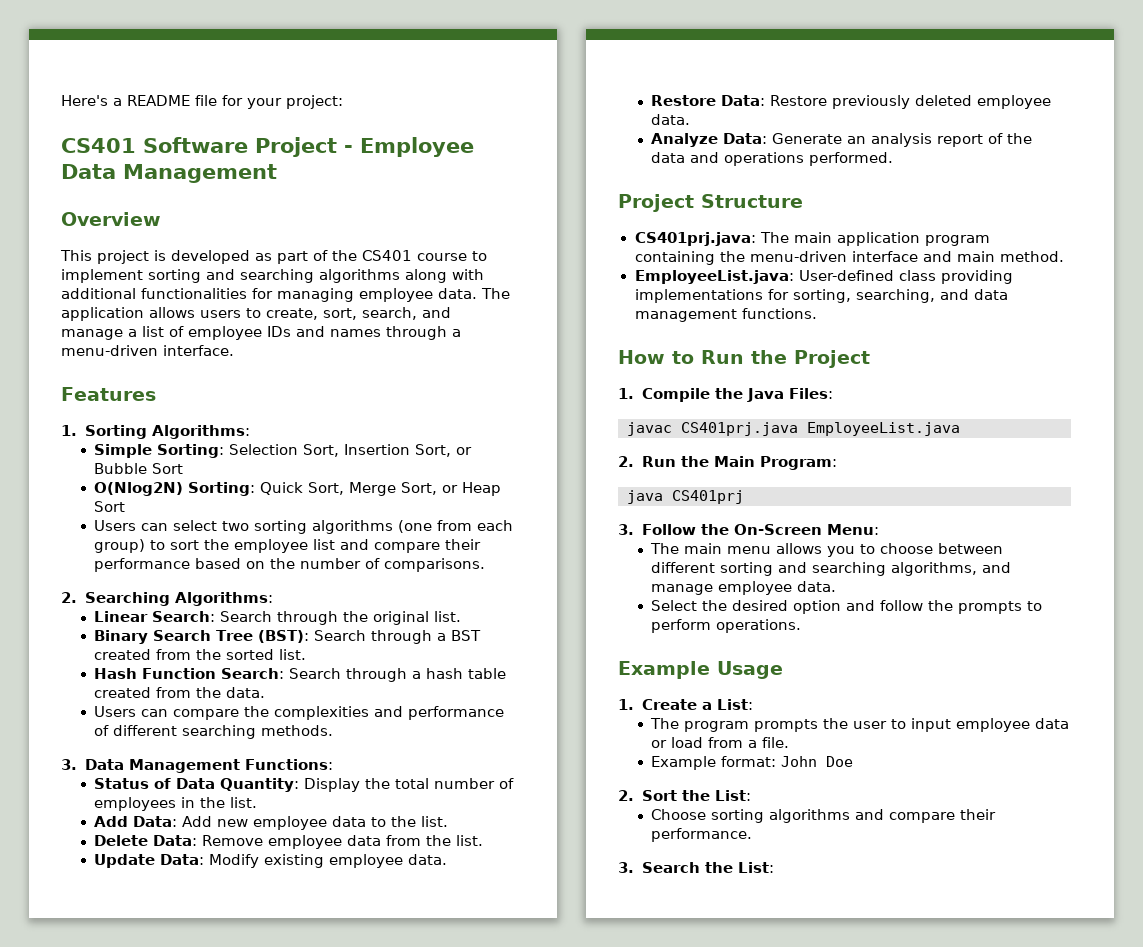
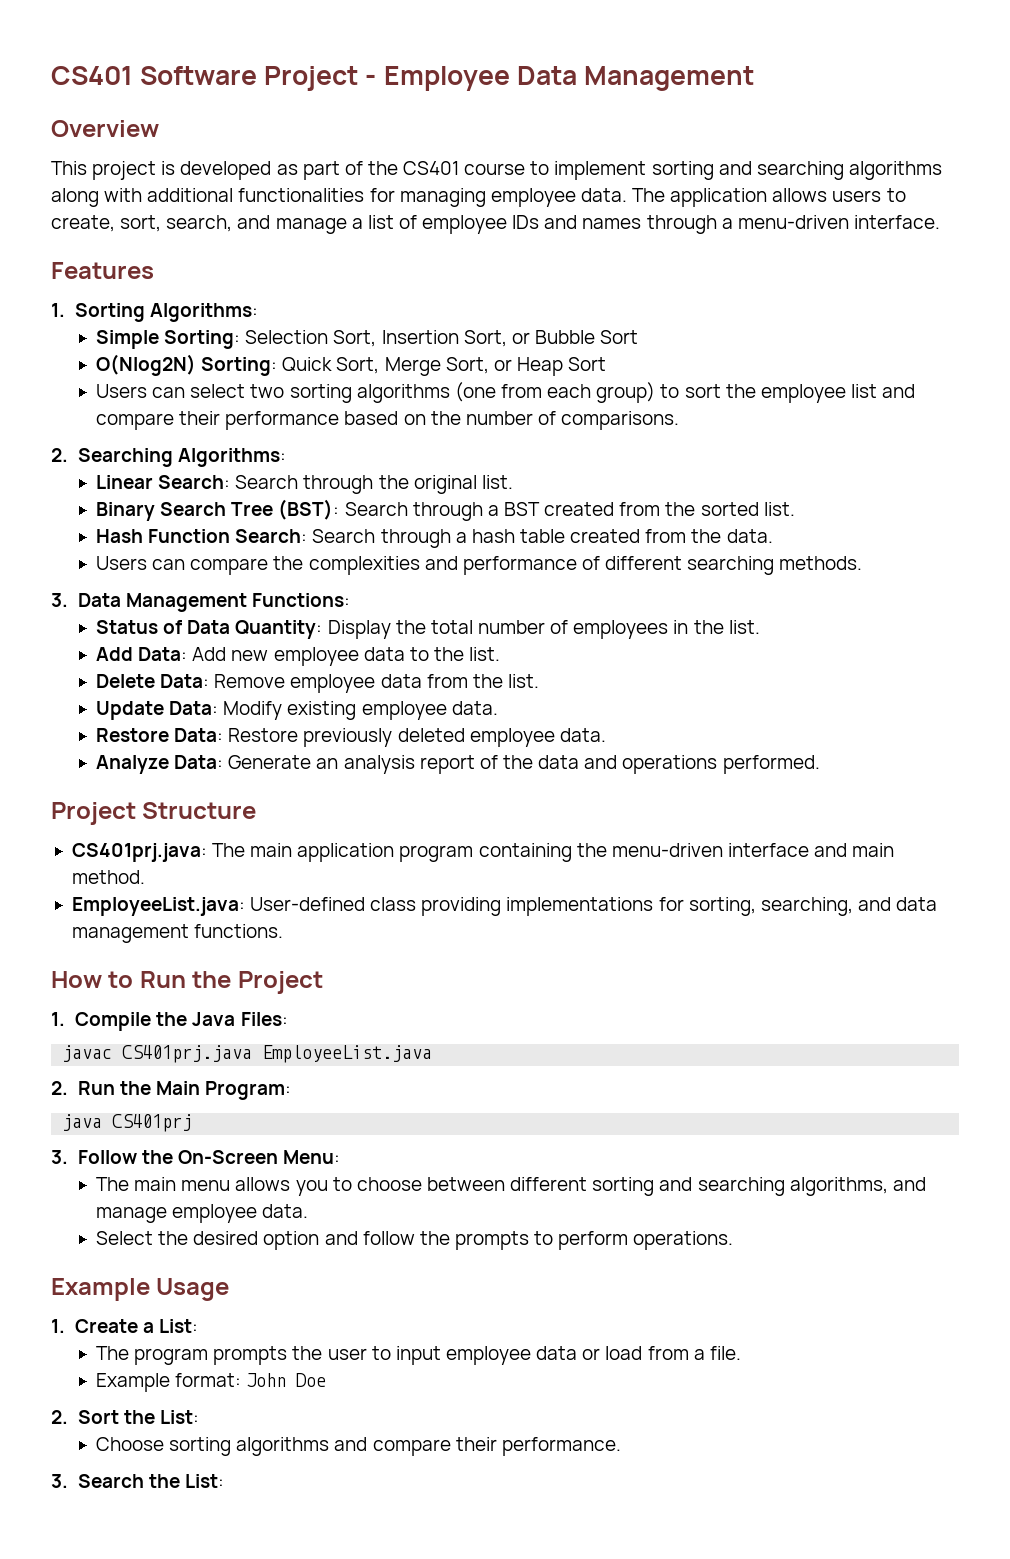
- Here's a README file for your project:

